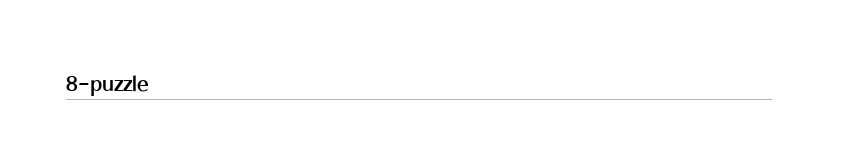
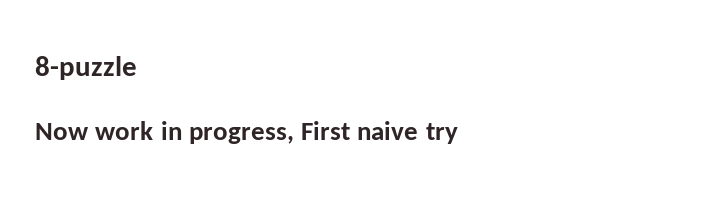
+ Now work in progress, First naive try

